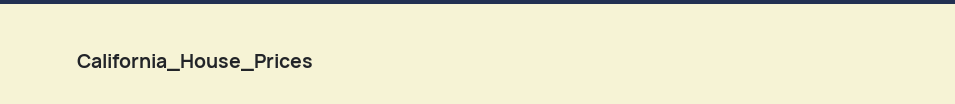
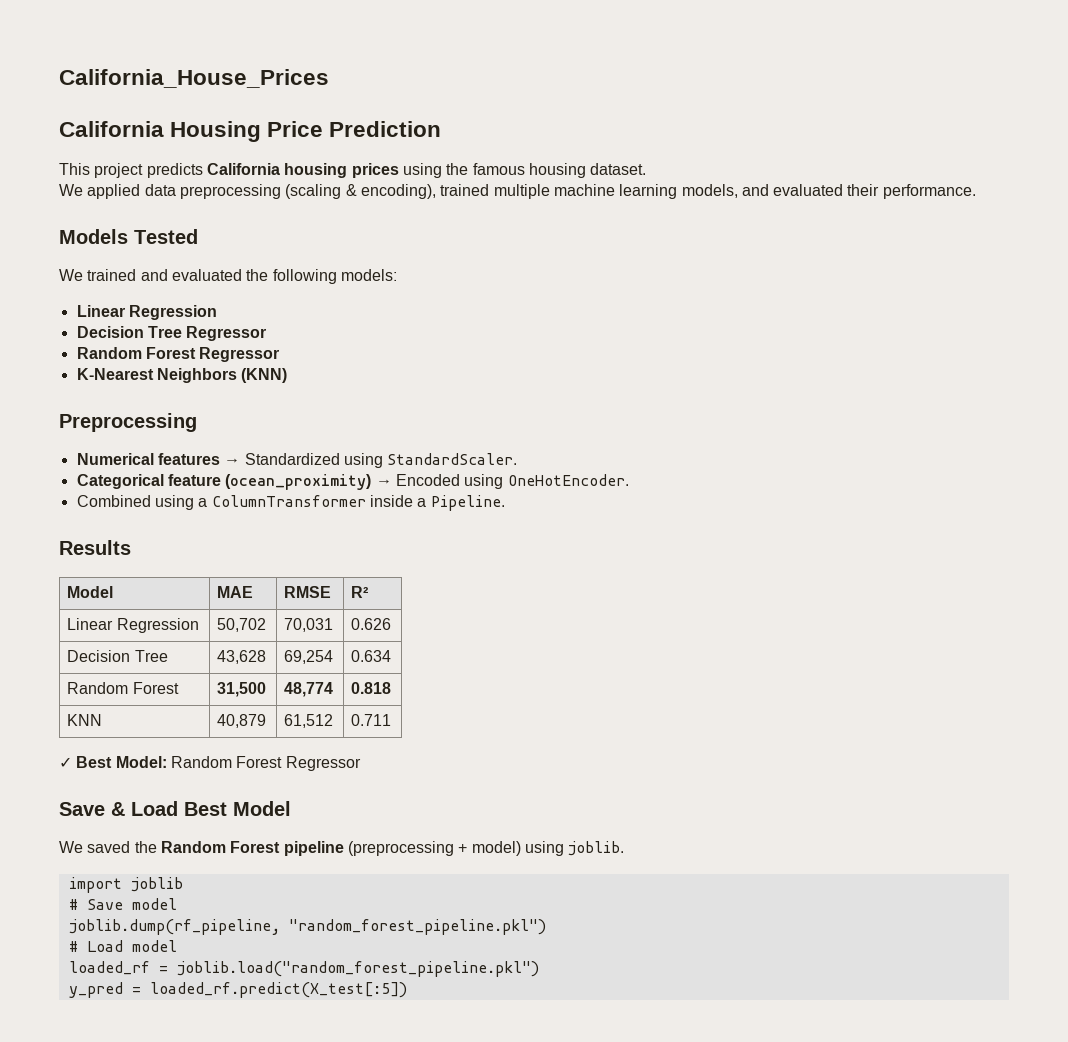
+ California Housing Price Prediction
+ This project predicts California housing prices using the famous housing dataset.
+ We applied data preprocessing (scaling & encoding), trained multiple machine learning models, and evaluated their performance.
+ Models Tested
+ We trained and evaluated the following models:
+ Linear Regression
+ Decision Tree Regressor
+ Random Forest Regressor
+ K-Nearest Neighbors (KNN)
+ Preprocessing
+ Numerical features → Standardized using StandardScaler.
+ Categorical feature (ocean_proximity) → Encoded using OneHotEncoder.
+ Combined using a ColumnTransformer inside a Pipeline.
+ Results
+ Model | MAE | RMSE | R²
+ Linear Regression | 50,702 | 70,031 | 0.626
+ Decision Tree | 43,628 | 69,254 | 0.634
+ Random Forest | 31,500 | 48,774 | 0.818
+ KNN | 40,879 | 61,512 | 0.711
+ ✓ Best Model: Random Forest Regressor
+ Save & Load Best Model
+ We saved the Random Forest pipeline (preprocessing + model) using joblib.
+ import joblib
+ # Save model
+ joblib.dump(rf_pipeline, "random_forest_pipeline.pkl")
+ # Load model
+ loaded_rf = joblib.load("random_forest_pipeline.pkl")
+ y_pred = loaded_rf.predict(X_test[:5])

